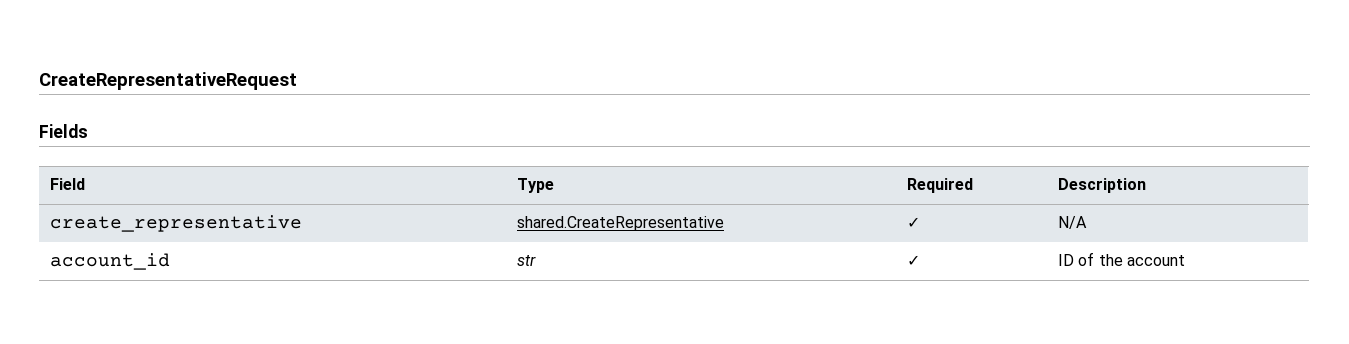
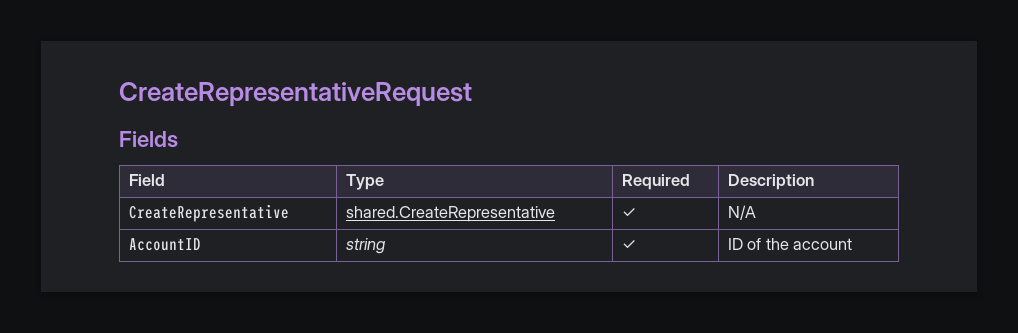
- create_representative | shared.CreateRepresentative | ✓ | N/A
+ CreateRepresentative | shared.CreateRepresentative | ✓ | N/A
- account_id | str | ✓ | ID of the account
+ AccountID | string | ✓ | ID of the account

